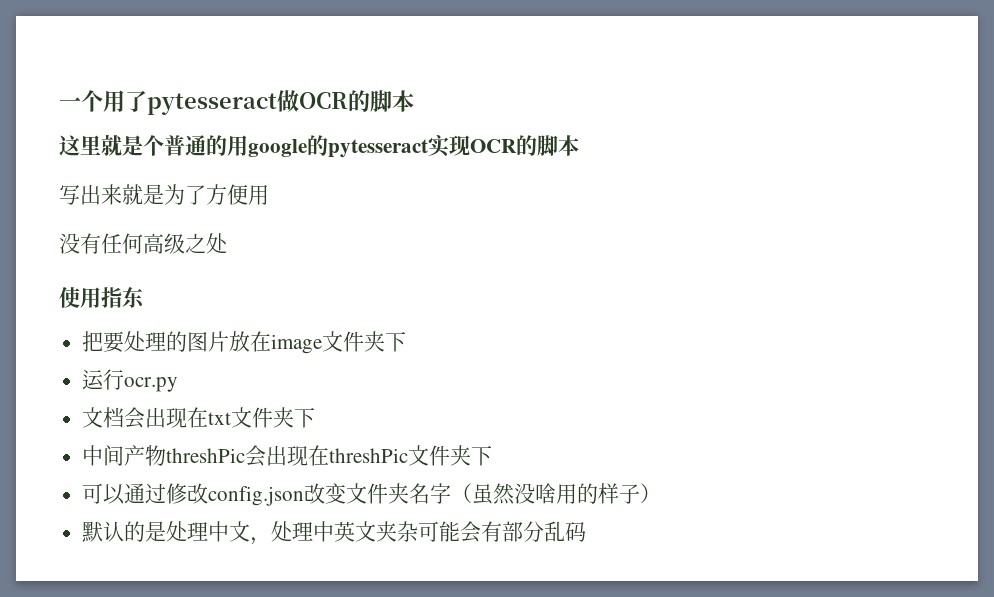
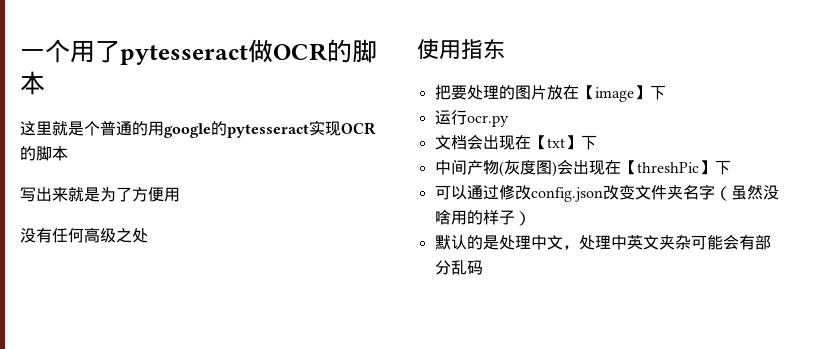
- 把要处理的图片放在image文件夹下
+ 把要处理的图片放在【image】下
- 文档会出现在txt文件夹下
+ 文档会出现在【txt】下
- 中间产物threshPic会出现在threshPic文件夹下
+ 中间产物(灰度图)会出现在【threshPic】下

